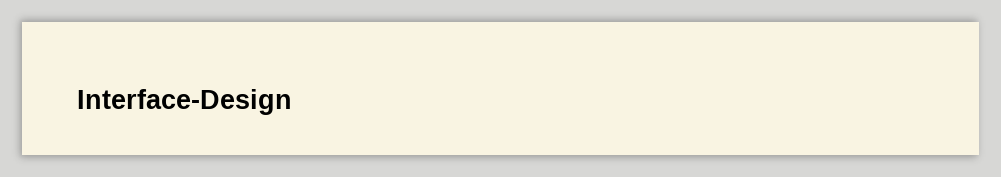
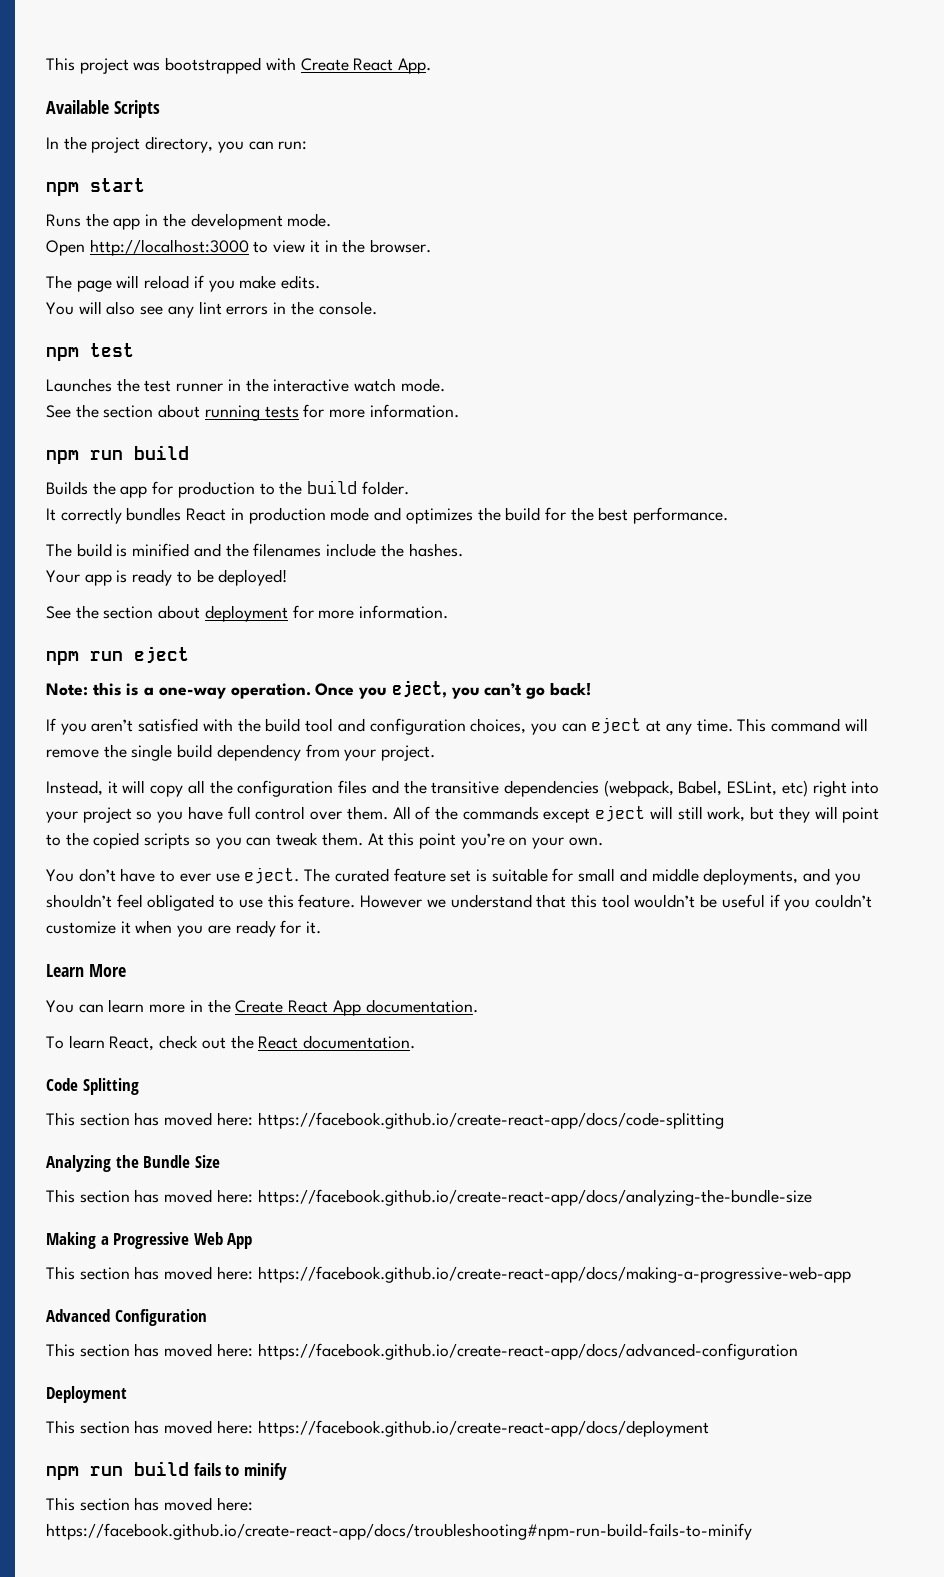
- Interface-Design
+ This project was bootstrapped with Create React App.
+ Available Scripts
+ In the project directory, you can run:
+ npm start
+ Runs the app in the development mode.
+ Open http://localhost:3000 to view it in the browser.
+ The page will reload if you make edits.
+ You will also see any lint errors in the console.
+ npm test
+ Launches the test runner in the interactive watch mode.
+ See the section about running tests for more information.
+ npm run build
+ Builds the app for production to the build folder.
+ It correctly bundles React in production mode and optimizes the build for the best performance.
+ The build is minified and the filenames include the hashes.
+ Your app is ready to be deployed!
+ See the section about deployment for more information.
+ npm run eject
+ Note: this is a one-way operation. Once you eject, you can’t go back!
+ If you aren’t satisfied with the build tool and configuration choices, you can eject at any time. This command will remove the single build dependency from your project.
+ Instead, it will copy all the configuration files and the transitive dependencies (webpack, Babel, ESLint, etc) right into your project so you have full control over them. All of the commands except eject will still work, but they will point to the copied scripts so you can tweak them. At this point you’re on your own.
+ You don’t have to ever use eject. The curated feature set is suitable for small and middle deployments, and you shouldn’t feel obligated to use this feature. However we understand that this tool wouldn’t be useful if you couldn’t customize it when you are ready for it.
+ Learn More
+ You can learn more in the Create React App documentation.
+ To learn React, check out the React documentation.
+ Code Splitting
+ This section has moved here: https://facebook.github.io/create-react-app/docs/code-splitting
+ Analyzing the Bundle Size
+ This section has moved here: https://facebook.github.io/create-react-app/docs/analyzing-the-bundle-size
+ Making a Progressive Web App
+ This section has moved here: https://facebook.github.io/create-react-app/docs/making-a-progressive-web-app
+ Advanced Configuration
+ This section has moved here: https://facebook.github.io/create-react-app/docs/advanced-configuration
+ Deployment
+ This section has moved here: https://facebook.github.io/create-react-app/docs/deployment
+ npm run build fails to minify
+ This section has moved here: https://facebook.github.io/create-react-app/docs/troubleshooting#npm-run-build-fails-to-minify

